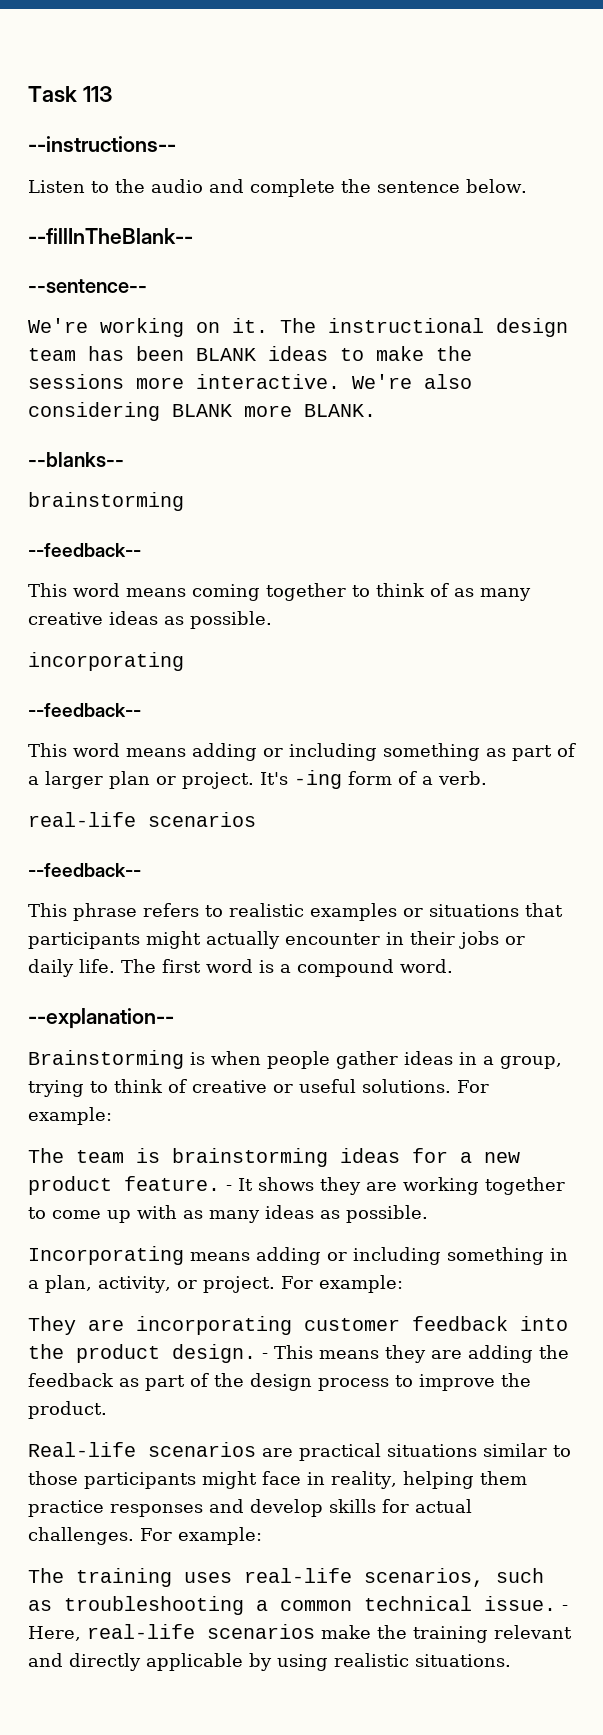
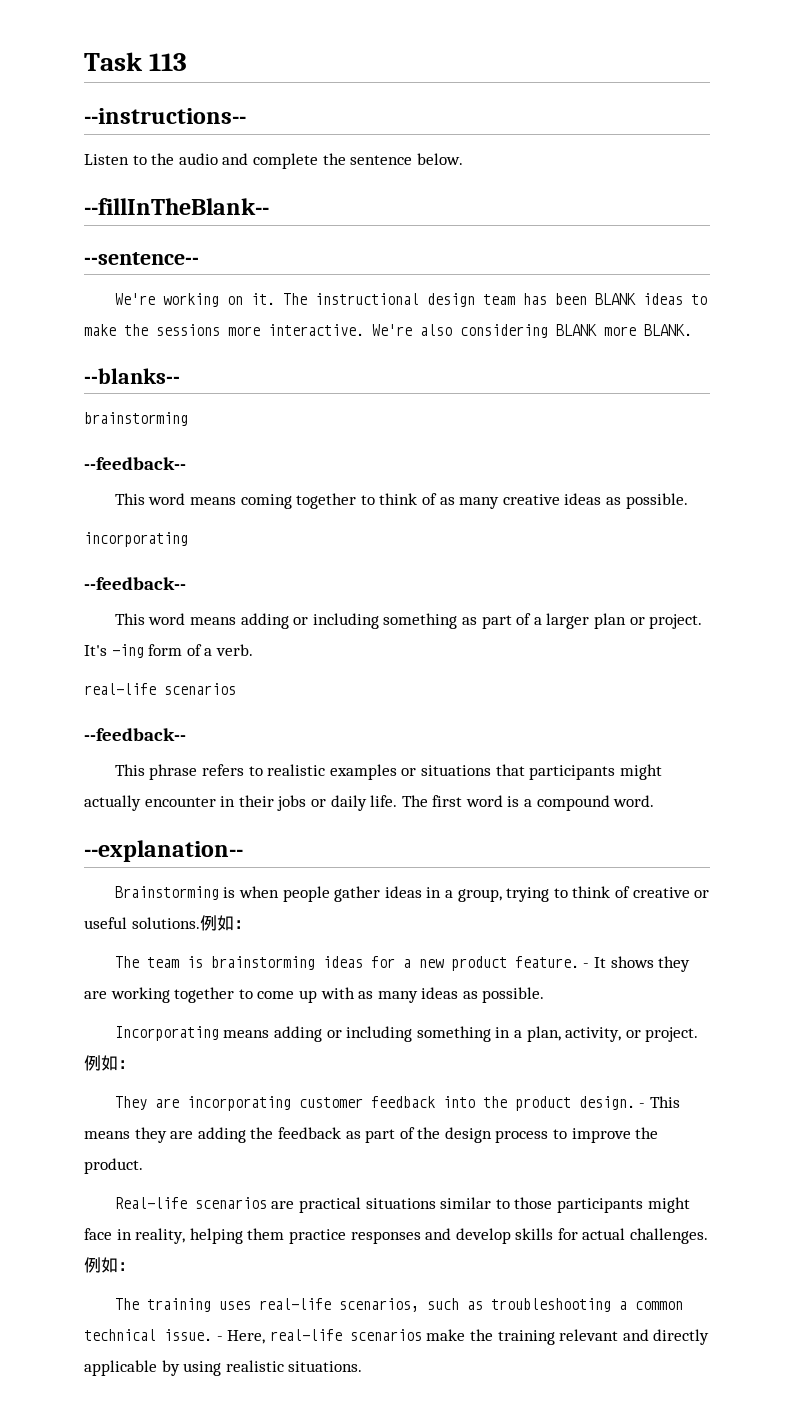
- Brainstorming is when people gather ideas in a group, trying to think of creative or useful solutions. For example:
+ Brainstorming is when people gather ideas in a group, trying to think of creative or useful solutions.例如：
- Incorporating means adding or including something in a plan, activity, or project. For example:
+ Incorporating means adding or including something in a plan, activity, or project.例如：
- Real-life scenarios are practical situations similar to those participants might face in reality, helping them practice responses and develop skills for actual challenges. For example:
+ Real-life scenarios are practical situations similar to those participants might face in reality, helping them practice responses and develop skills for actual challenges.例如：

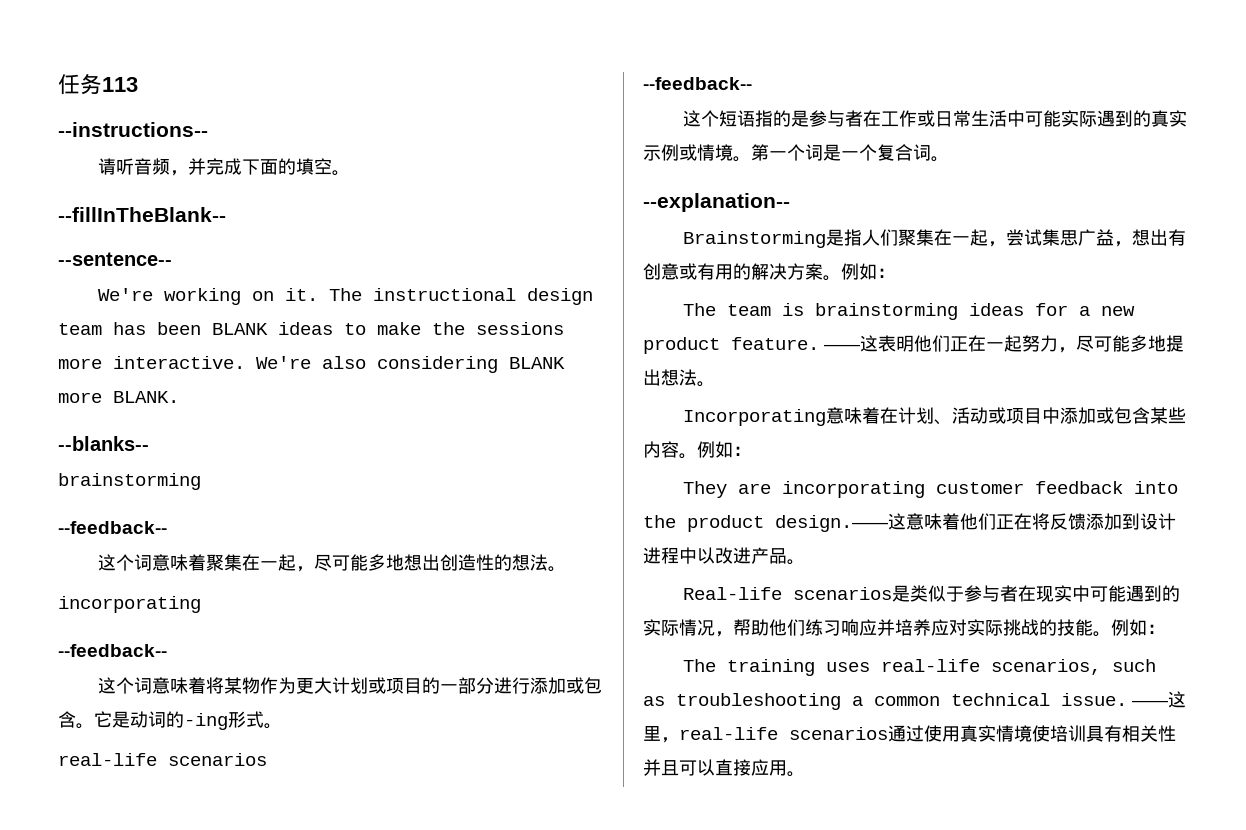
- Task 113
+ 任务113
- Listen to the audio and complete the sentence below.
+ 请听音频，并完成下面的填空。
- This word means coming together to think of as many creative ideas as possible.
+ 这个词意味着聚集在一起，尽可能多地想出创造性的想法。
  incorporating
  --feedback--
- This word means adding or including something as part of a larger plan or project. It's -ing form of a verb.
+ 这个词意味着将某物作为更大计划或项目的一部分进行添加或包含。它是动词的-ing形式。
  real-life scenarios
  --feedback--
- This phrase refers to realistic examples or situations that participants might actually encounter in their jobs or daily life. The first word is a compound word.
+ 这个短语指的是参与者在工作或日常生活中可能实际遇到的真实示例或情境。第一个词是一个复合词。
  --explanation--
- Brainstorming is when people gather ideas in a group, trying to think of creative or useful solutions.
+ Brainstorming是指人们聚集在一起，尝试集思广益，想出有创意或有用的解决方案。
- - It shows they are working together to come up with as many ideas as possible.
- Incorporating means adding or including something in a plan, activity, or project.
+ ——这表明他们正在一起努力，尽可能多地提出想法。
+ Incorporating意味着在计划、活动或项目中添加或包含某些内容。
- They are incorporating customer feedback into the product design. - This means they are adding the feedback as part of the design process to improve the product.
- Real-life scenarios are practical situations similar to those participants might face in reality, helping them practice responses and develop skills for actual challenges.
+ They are incorporating customer feedback into the product design.——这意味着他们正在将反馈添加到设计进程中以改进产品。
+ Real-life scenarios是类似于参与者在现实中可能遇到的实际情况，帮助他们练习响应并培养应对实际挑战的技能。
- - Here, real-life scenarios make the training relevant and directly applicable by using realistic situations.
+ ——这里，real-life scenarios通过使用真实情境使培训具有相关性并且可以直接应用。

